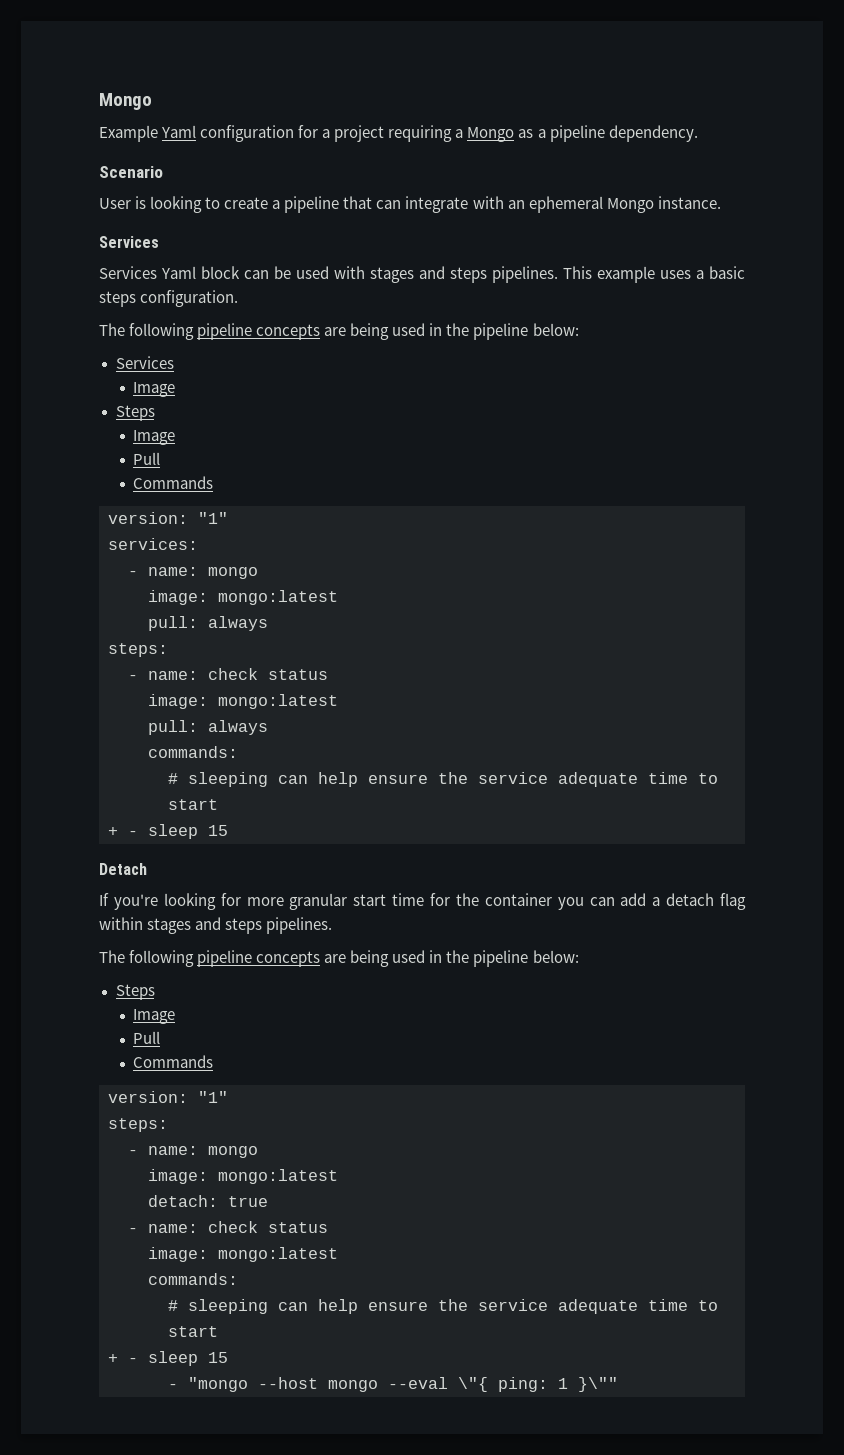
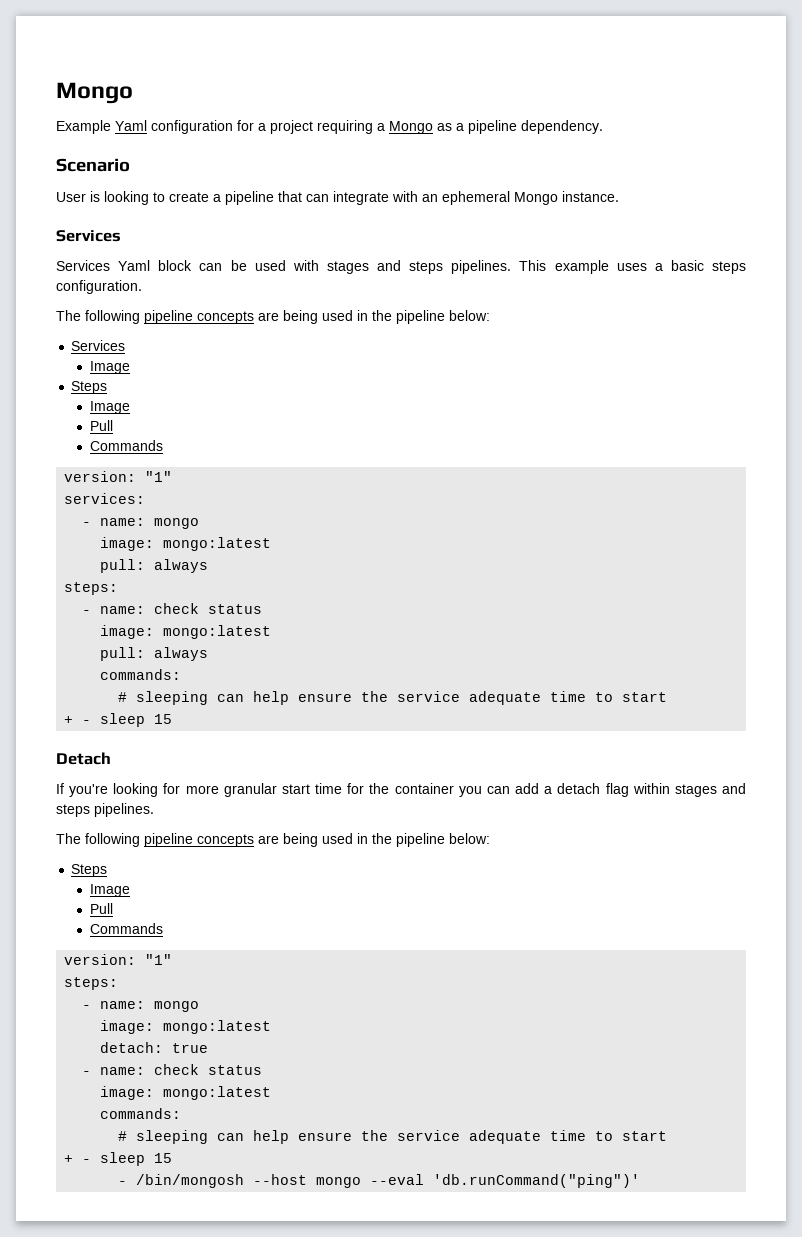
- - "mongo --host mongo --eval \"{ ping: 1 }\""
+ - /bin/mongosh --host mongo --eval 'db.runCommand("ping")'

